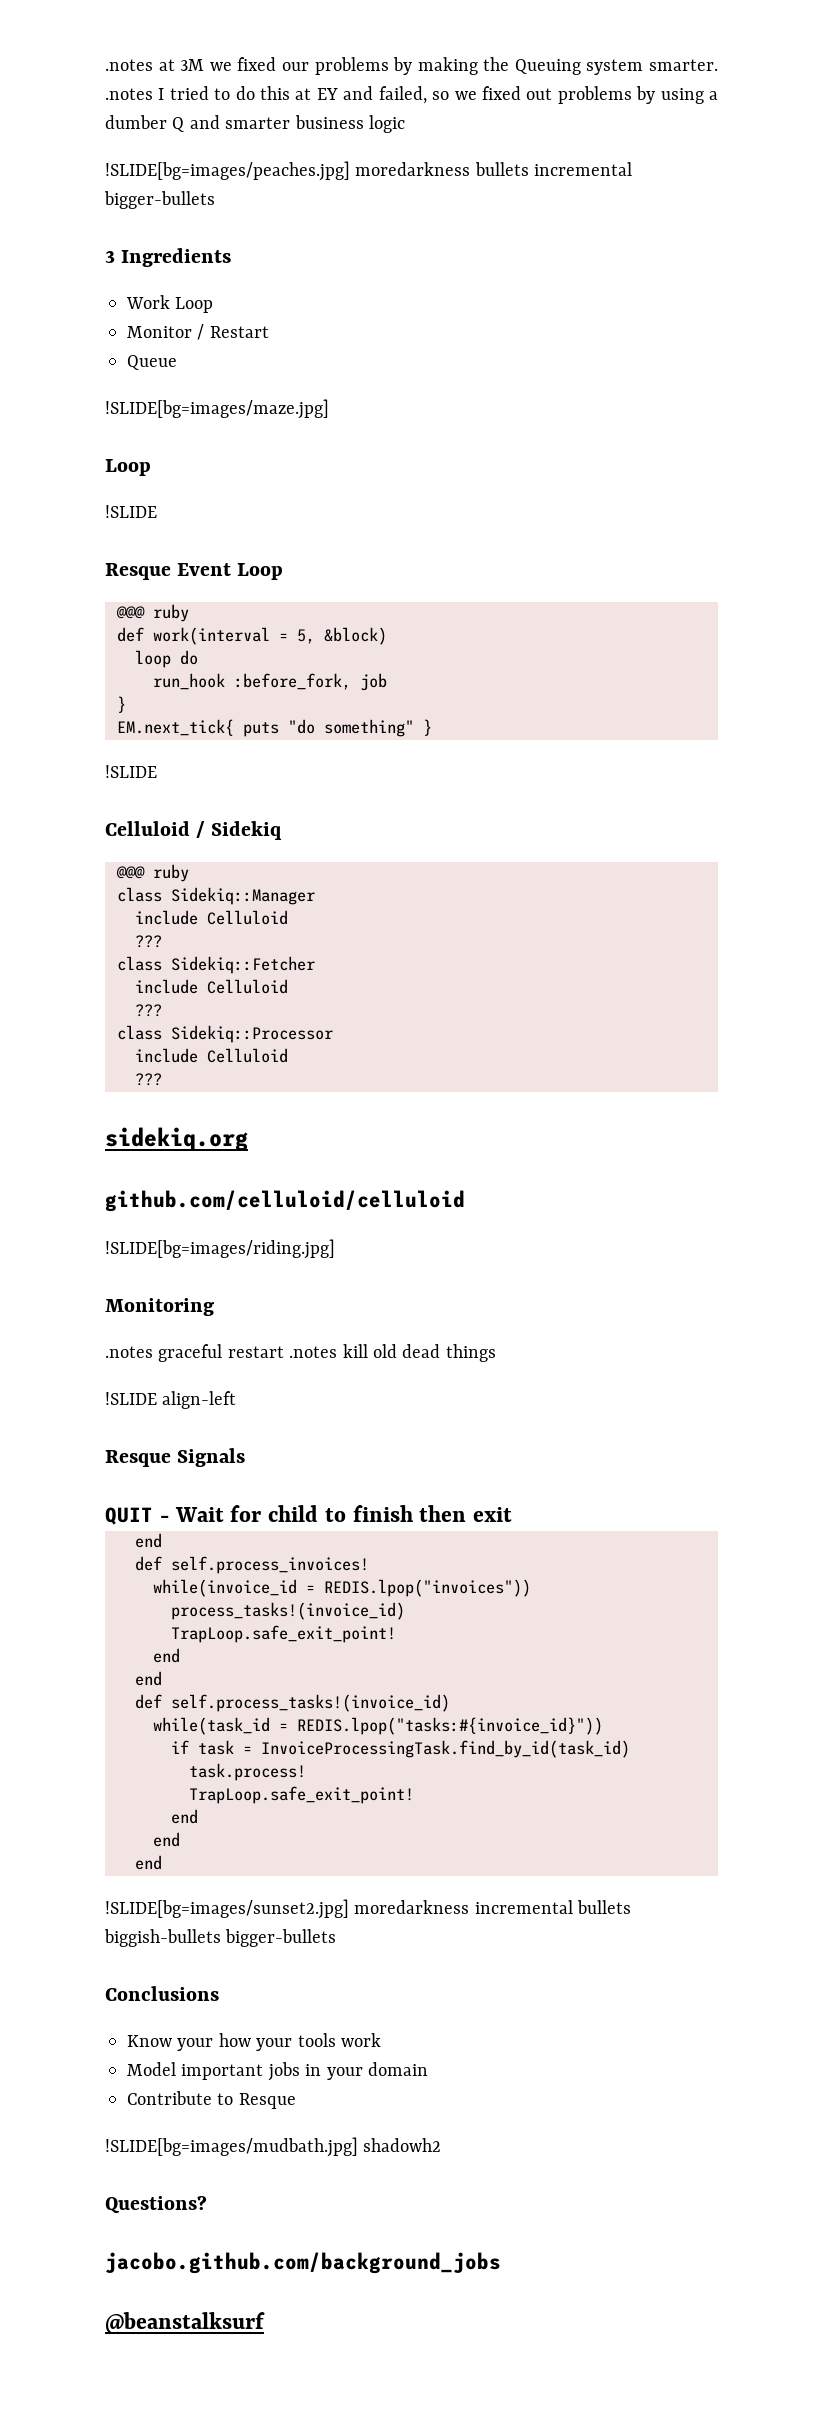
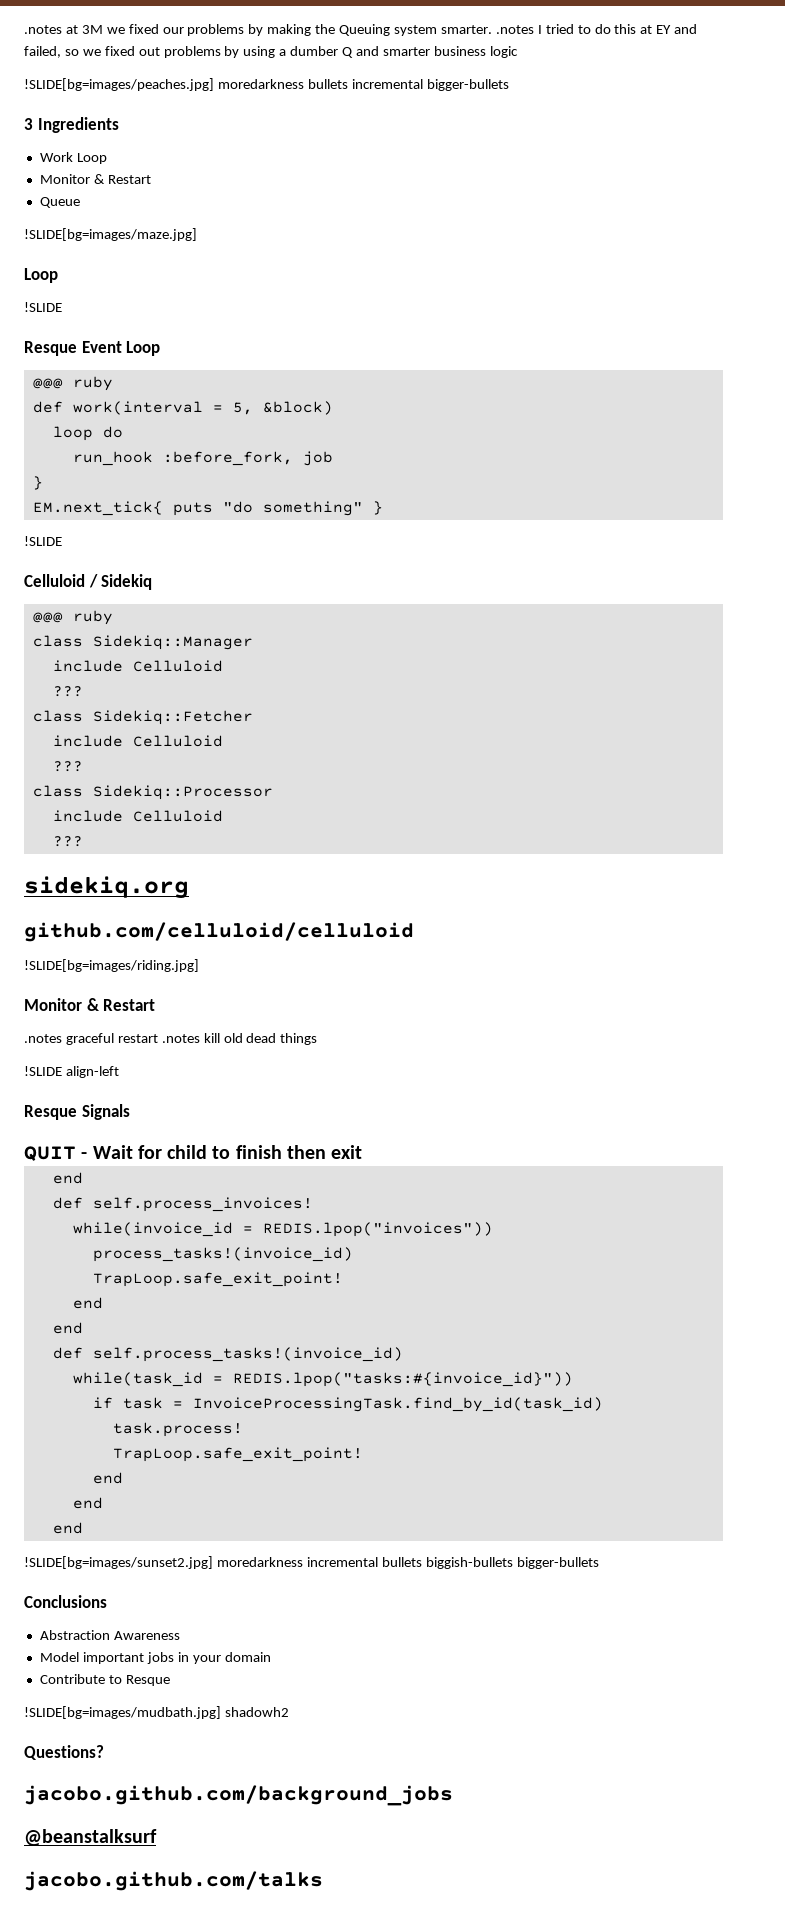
  Work Loop
- Monitor / Restart
+ Monitor & Restart
  !SLIDE[bg=images/riding.jpg]
- Monitoring
+ Monitor & Restart
- Know your how your tools work
+ Abstraction Awareness
+ jacobo.github.com/talks

